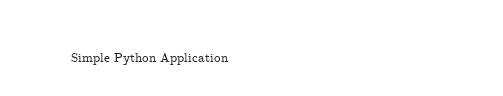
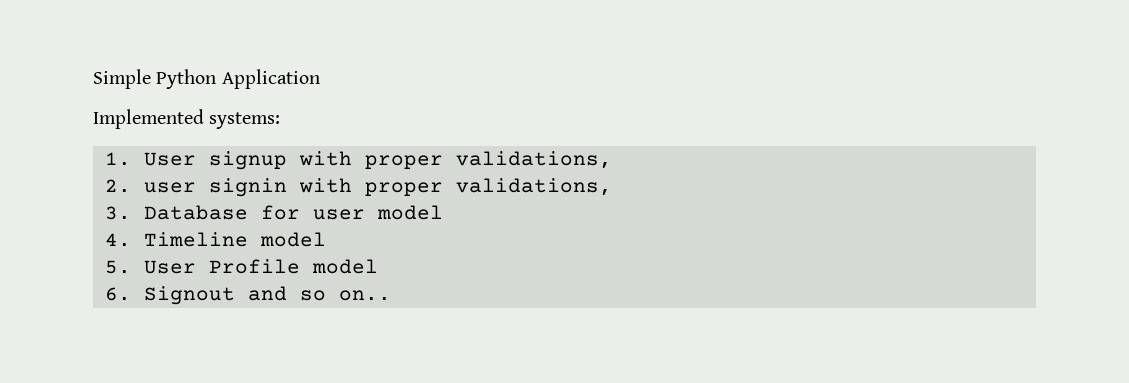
+ Implemented systems:
+ 1. User signup with proper validations,
+ 2. user signin with proper validations,
+ 3. Database for user model
+ 4. Timeline model
+ 5. User Profile model
+ 6. Signout and so on..

